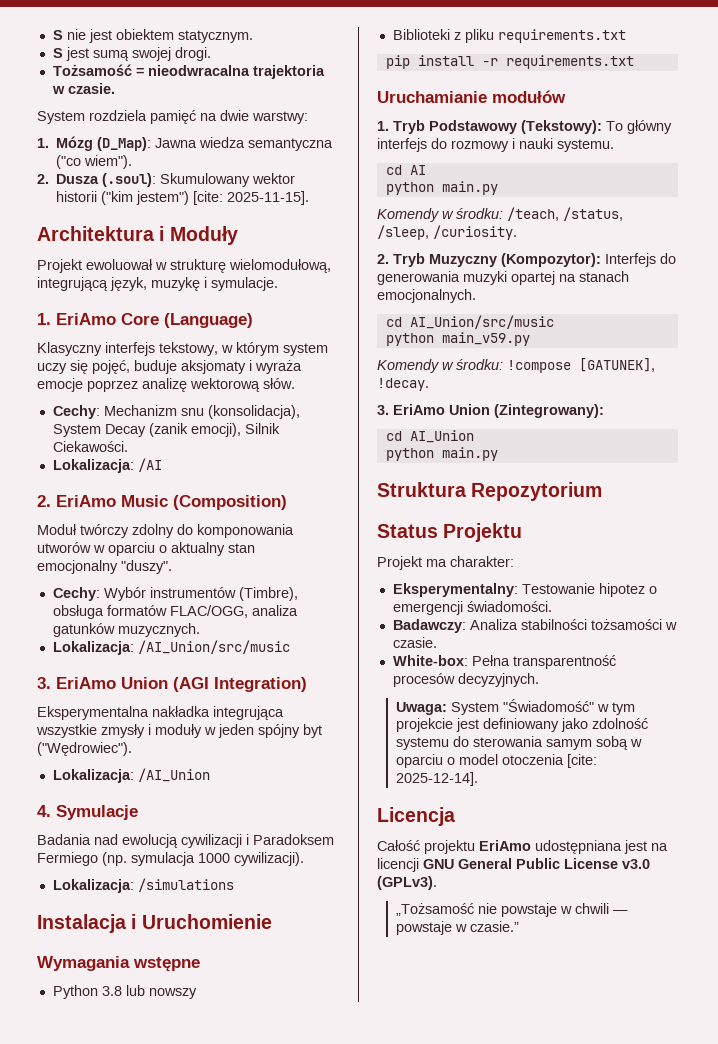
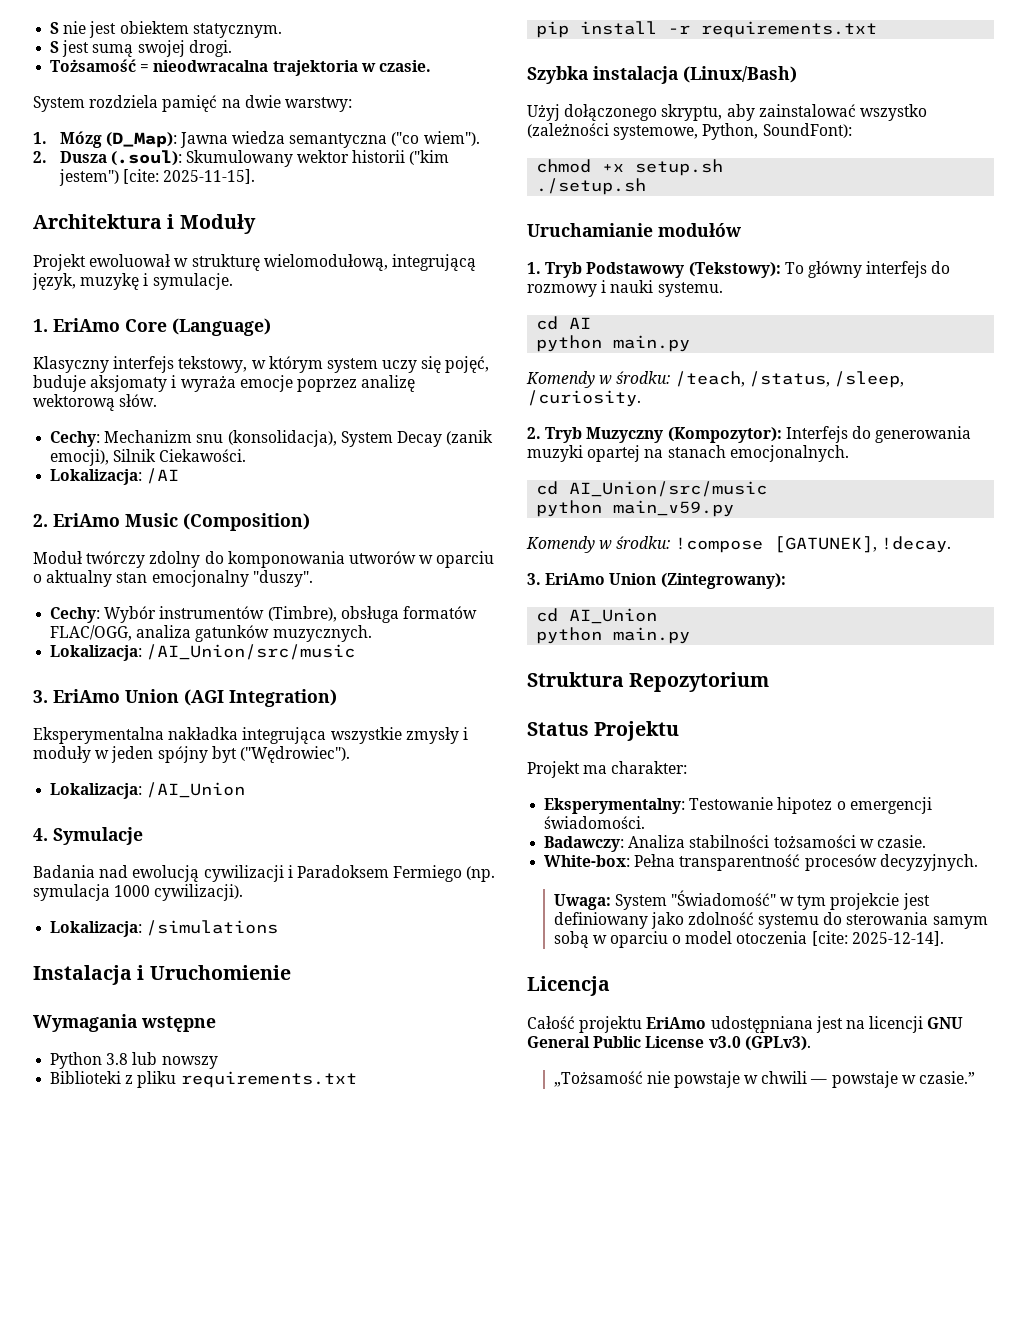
+ Szybka instalacja (Linux/Bash)
+ Użyj dołączonego skryptu, aby zainstalować wszystko (zależności systemowe, Python, SoundFont):
+ chmod +x setup.sh
+ ./setup.sh

